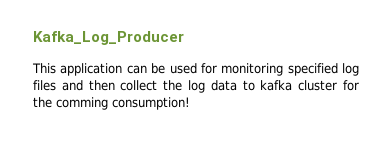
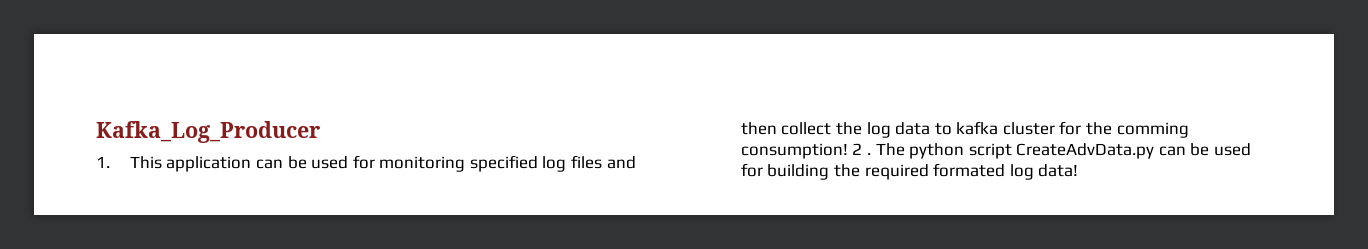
- This application can be used for monitoring specified log files and then collect the log data to kafka cluster for the comming consumption!
+ 1. This application can be used for monitoring specified log files and then collect the log data to kafka cluster for the comming consumption!
+ 2 . The python script CreateAdvData.py can be used for building the required formated log data!

